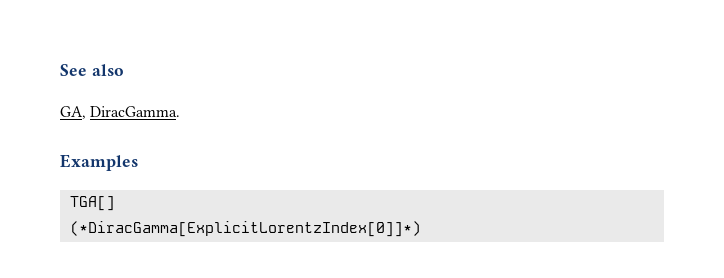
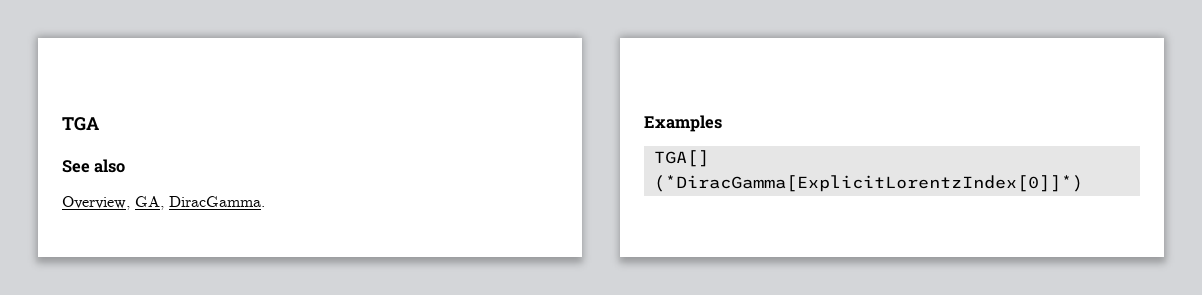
+ TGA
- GA, DiracGamma.
+ Overview, GA, DiracGamma.

